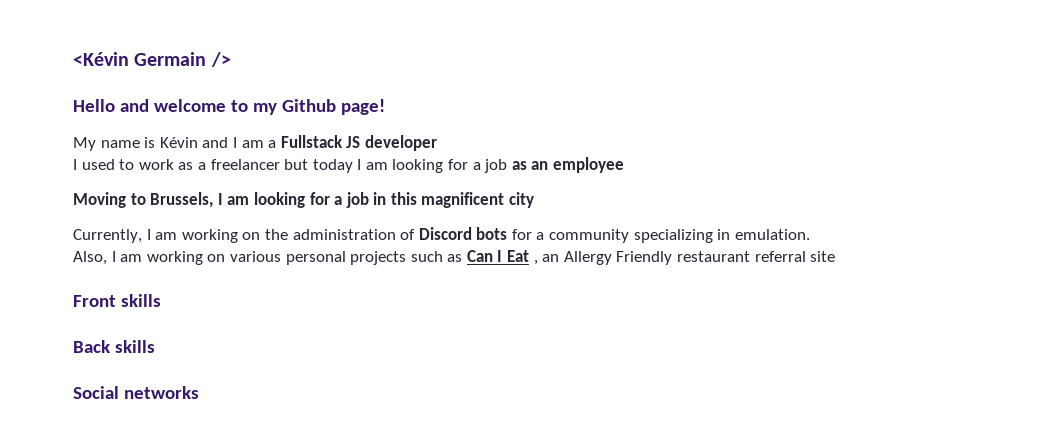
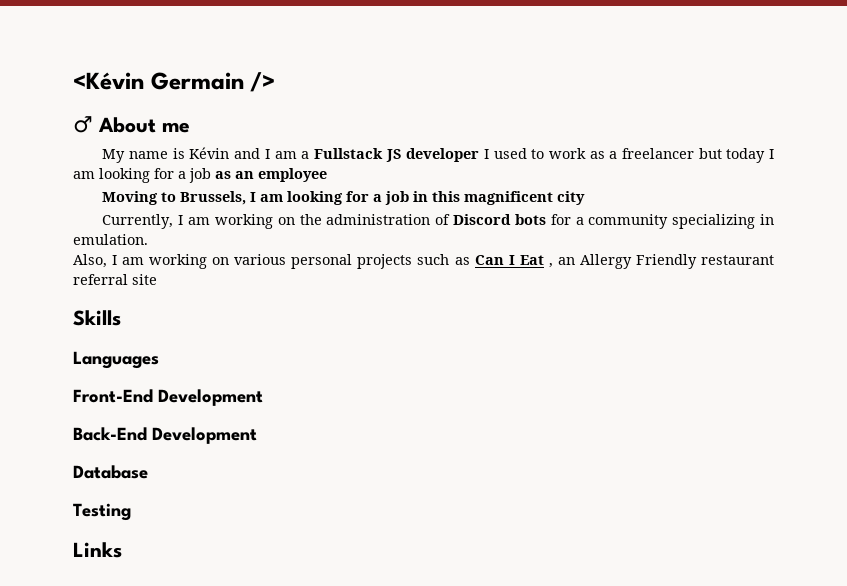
- Hello and welcome to my Github page!
+ ♂ About me
- My name is Kévin and I am a Fullstack JS developer
- I used to work as a freelancer but today I am looking for a job as an employee
+ My name is Kévin and I am a Fullstack JS developer I used to work as a freelancer but today I am looking for a job as an employee
- Front skills
- Back skills
- Social networks
+ Skills
+ Languages
+ Front-End Development
+ Back-End Development
+ Database
+ Testing
+ Links

